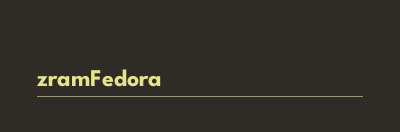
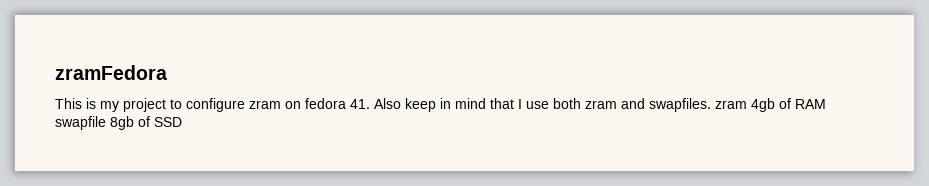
+ This is my project to configure zram on fedora 41. Also keep in mind that I use both zram and swapfiles. zram 4gb of RAM swapfile 8gb of SSD

